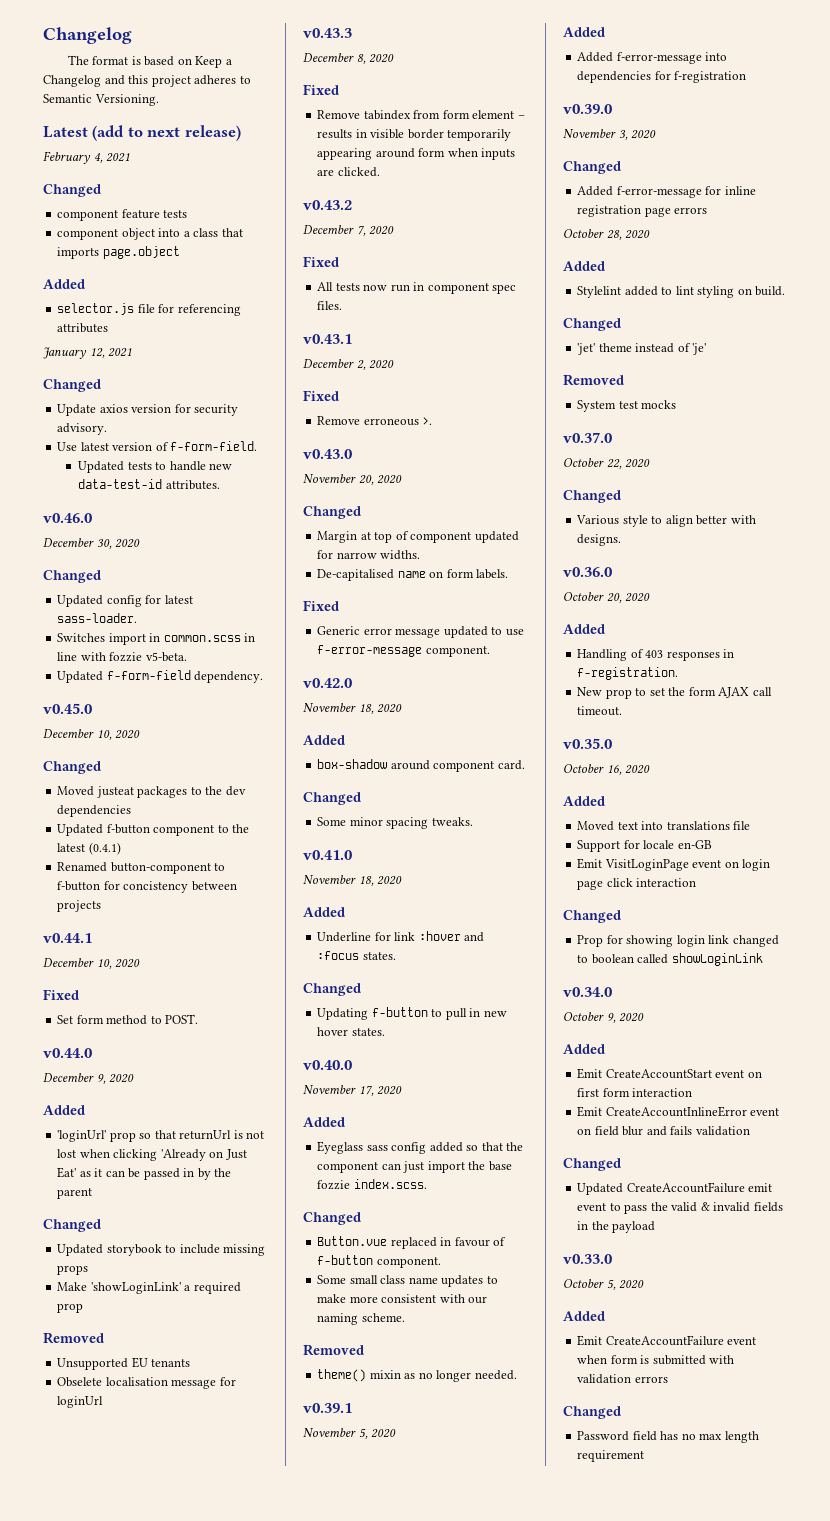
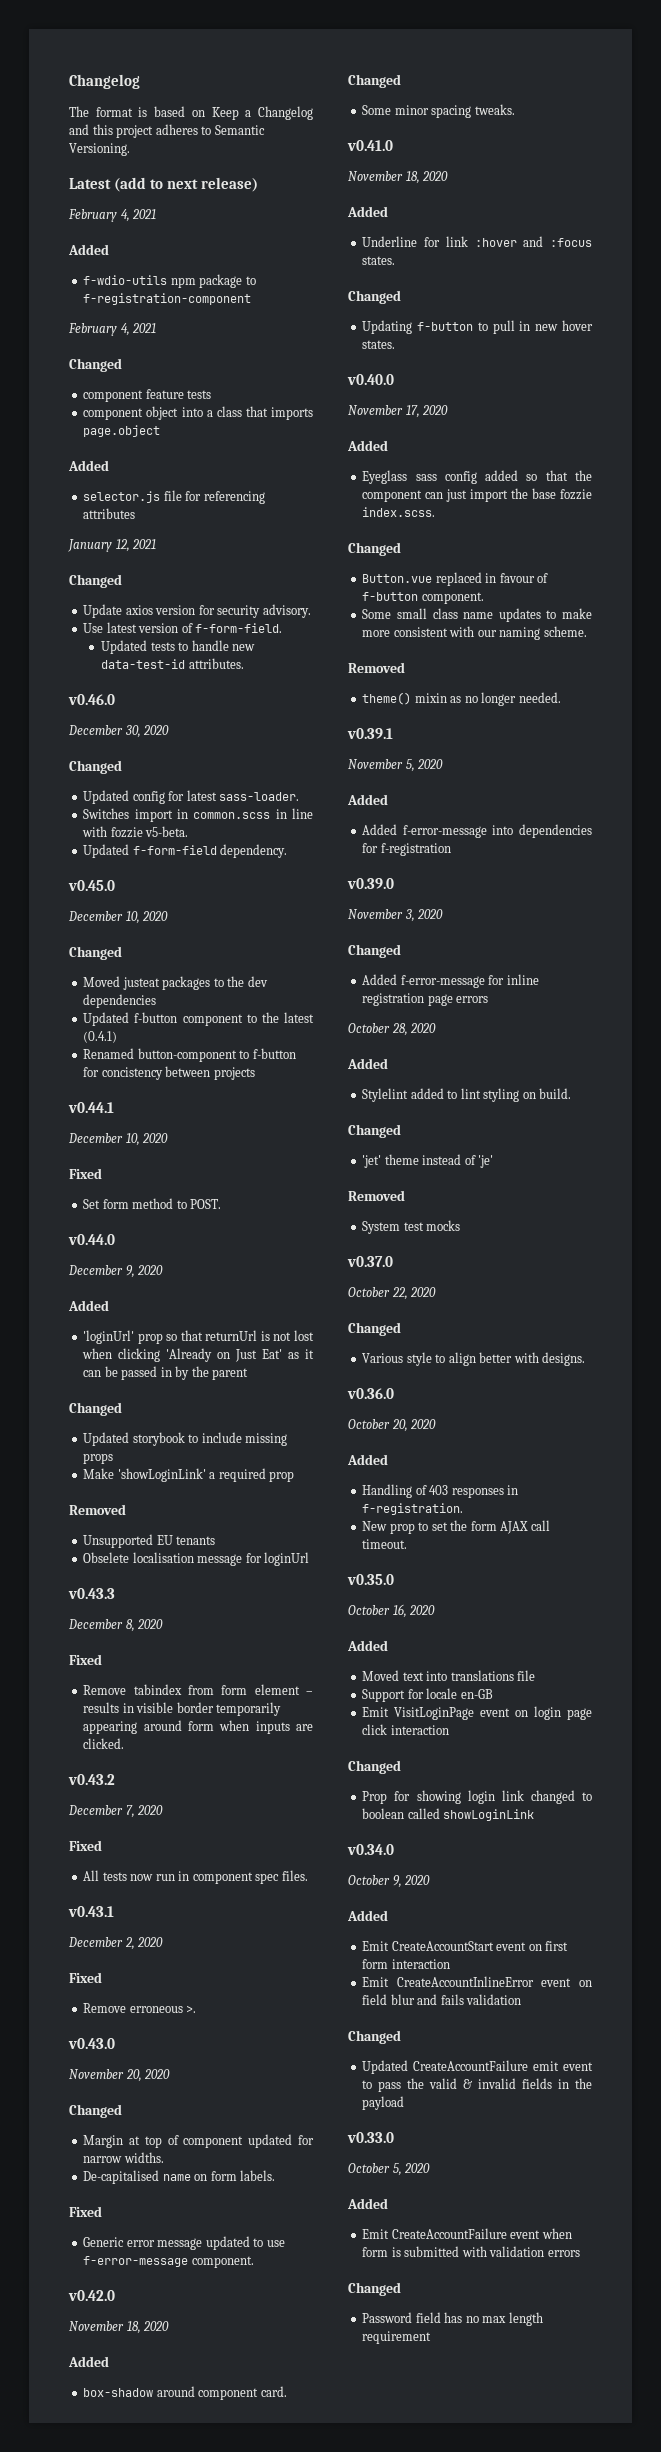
  Latest (add to next release)
+ February 4, 2021
+ Added
+ f-wdio-utils npm package to f-registration-component

